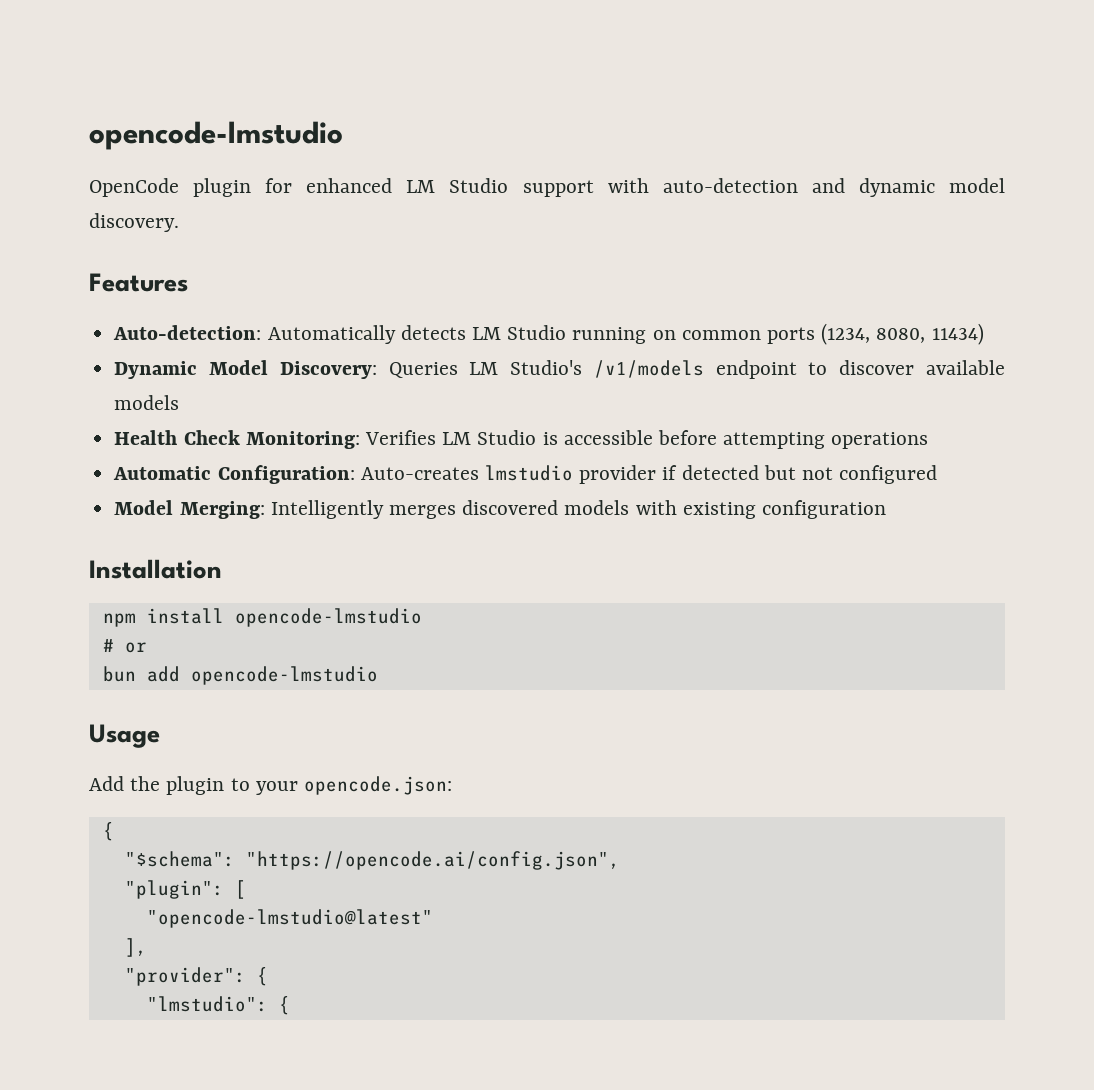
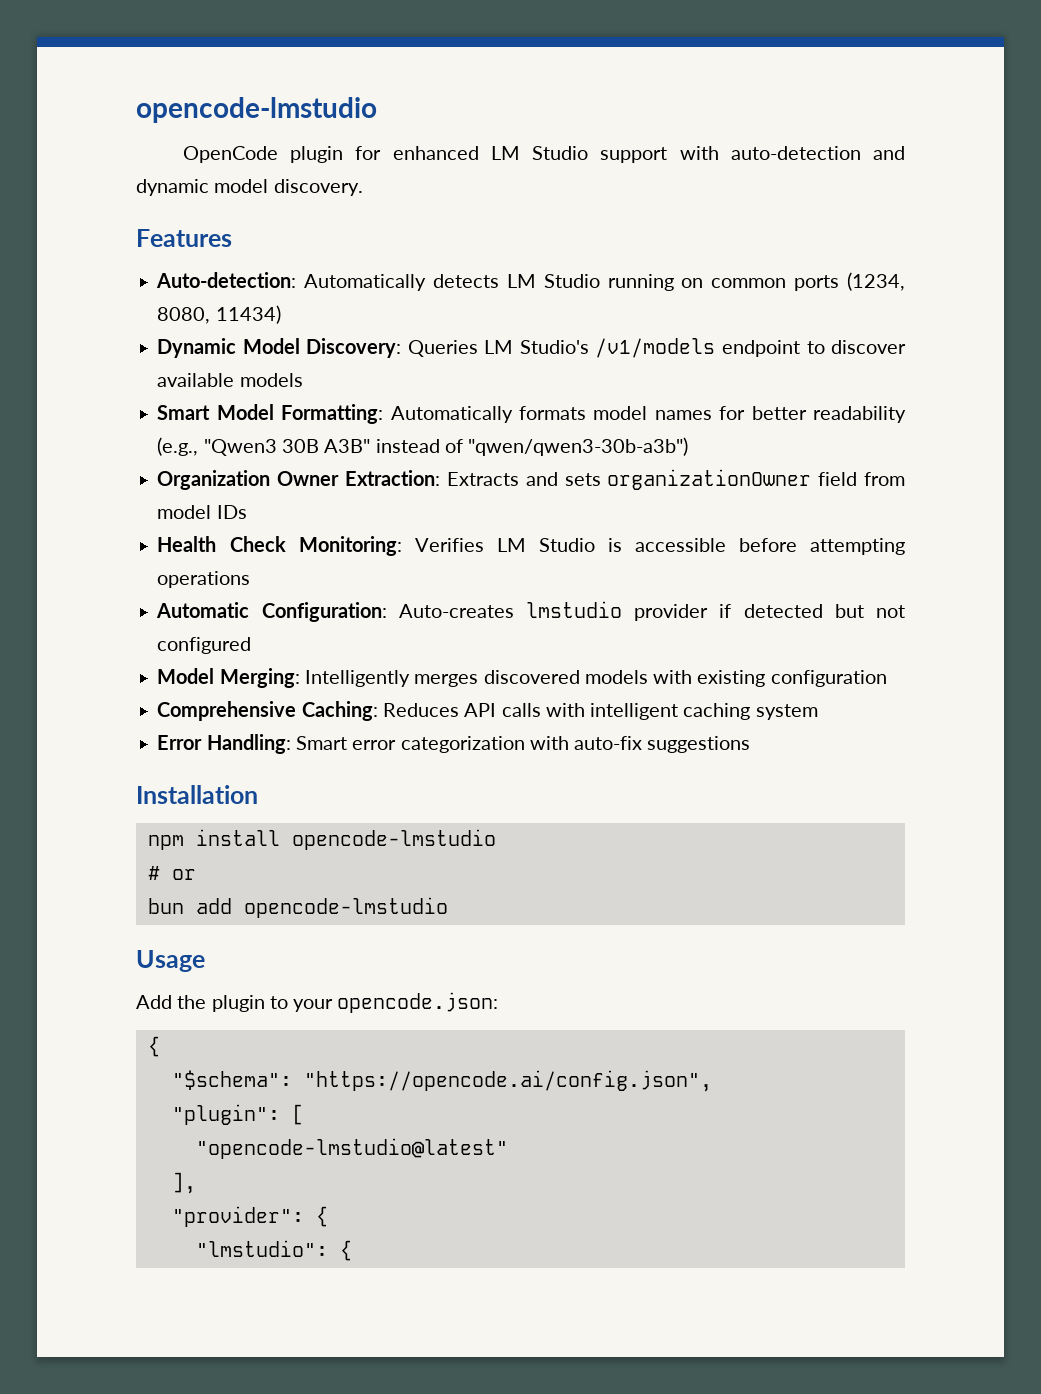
+ Smart Model Formatting: Automatically formats model names for better readability (e.g., "Qwen3 30B A3B" instead of "qwen/qwen3-30b-a3b")
+ Organization Owner Extraction: Extracts and sets organizationOwner field from model IDs
+ Comprehensive Caching: Reduces API calls with intelligent caching system
+ Error Handling: Smart error categorization with auto-fix suggestions

